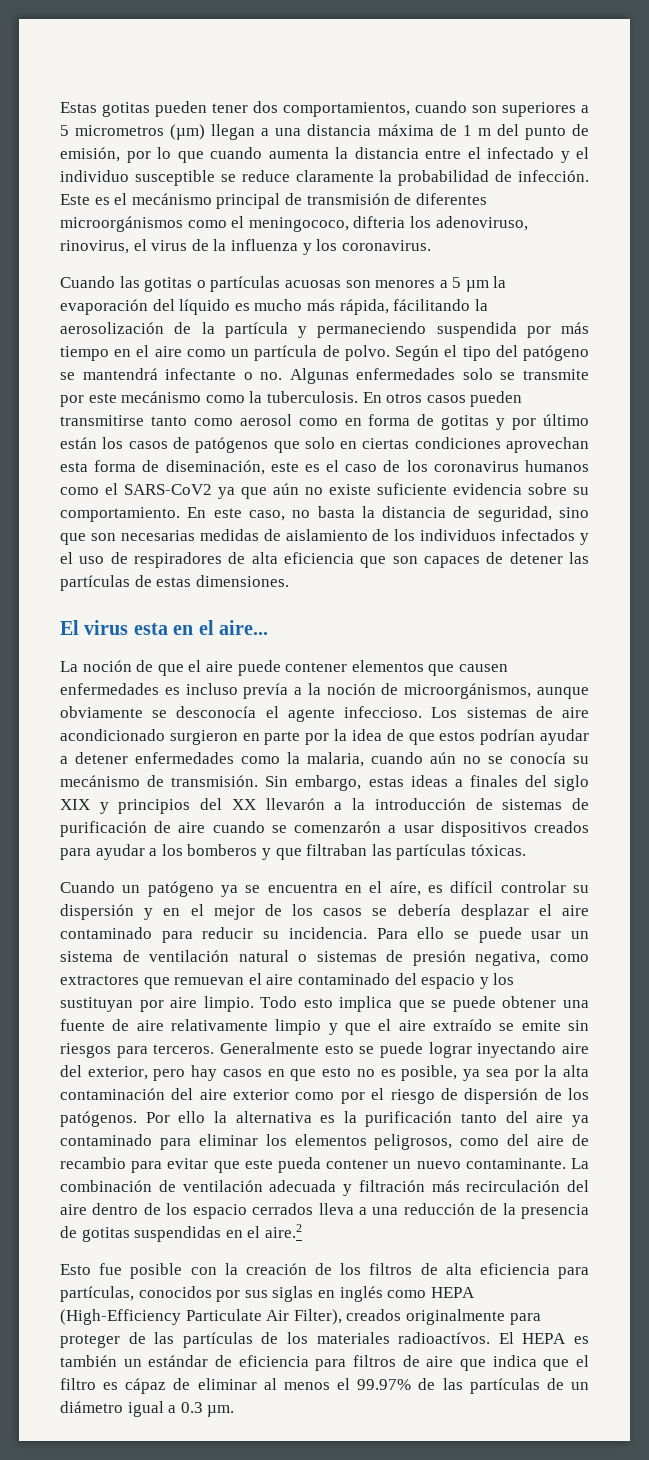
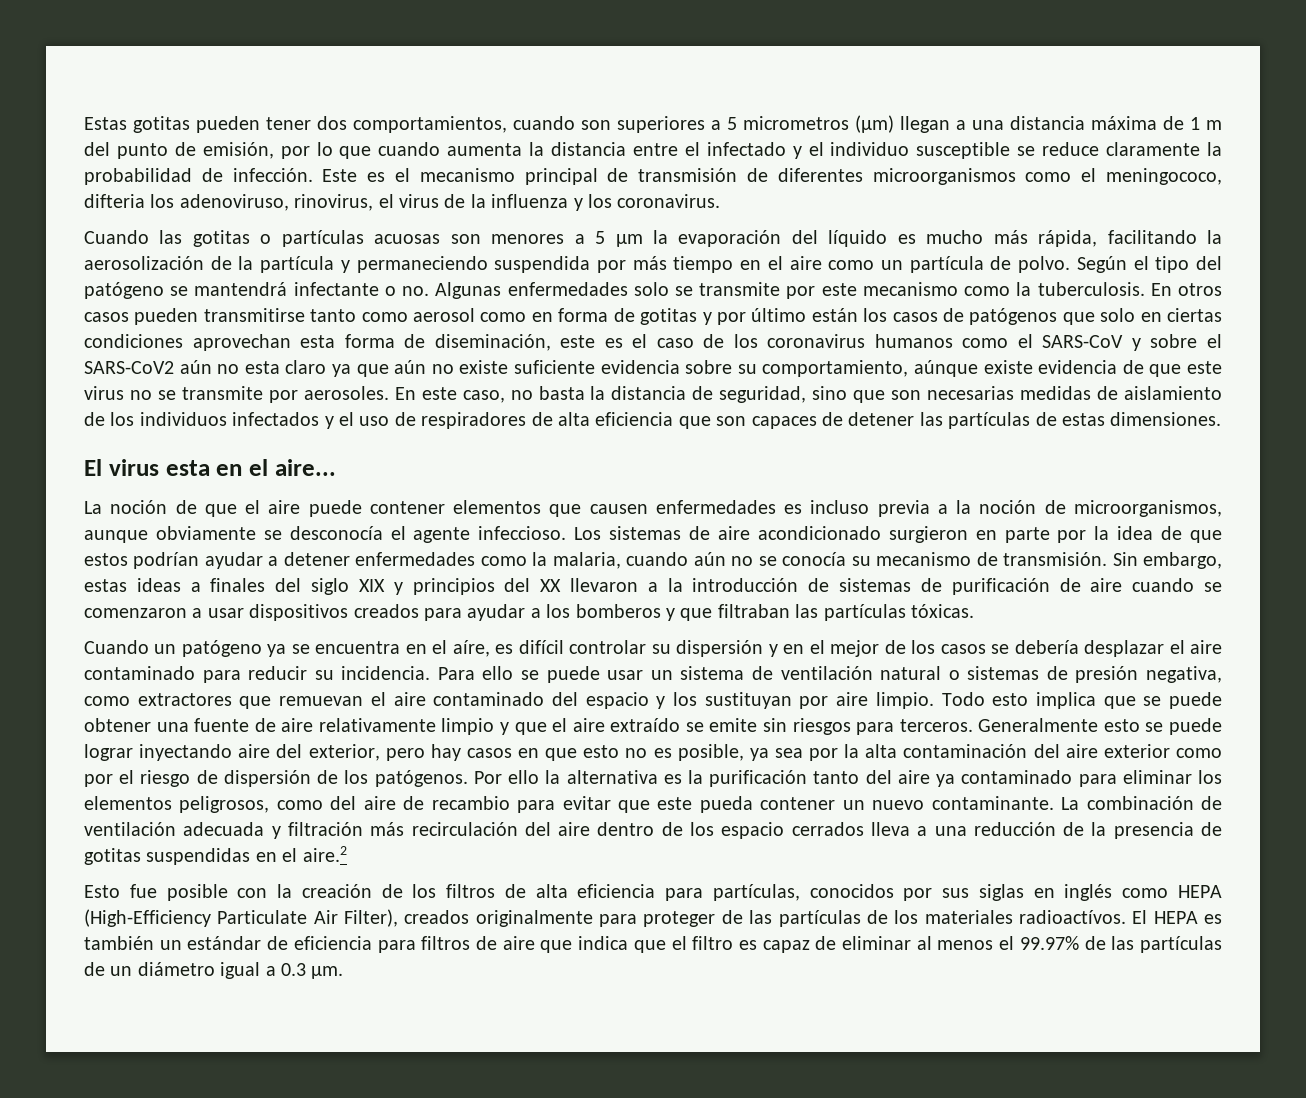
- Este es el mecánismo principal de transmisión de diferentes microorgánismos como el meningococo, difteria los adenoviruso, rinovirus, el virus de la influenza y los coronavirus.
+ Este es el mecanismo principal de transmisión de diferentes microorganismos como el meningococo, difteria los adenoviruso, rinovirus, el virus de la influenza y los coronavirus.
- Cuando las gotitas o partículas acuosas son menores a 5 µm la evaporación del líquido es mucho más rápida, fácilitando la aerosolización de la partícula y permaneciendo suspendida por más tiempo en el aire como un partícula de polvo.
+ Cuando las gotitas o partículas acuosas son menores a 5 µm la evaporación del líquido es mucho más rápida, facilitando la aerosolización de la partícula y permaneciendo suspendida por más tiempo en el aire como un partícula de polvo.
- Según el tipo del patógeno se mantendrá infectante o no. Algunas enfermedades solo se transmite por este mecánismo como la tuberculosis.
+ Según el tipo del patógeno se mantendrá infectante o no. Algunas enfermedades solo se transmite por este mecanismo como la tuberculosis.
- En otros casos pueden transmitirse tanto como aerosol como en forma de gotitas y por último están los casos de patógenos que solo en ciertas condiciones aprovechan esta forma de diseminación, este es el caso de los coronavirus humanos como el SARS-CoV2 ya que aún no existe suficiente evidencia sobre su comportamiento.
+ En otros casos pueden transmitirse tanto como aerosol como en forma de gotitas y por último están los casos de patógenos que solo en ciertas condiciones aprovechan esta forma de diseminación, este es el caso de los coronavirus humanos como el SARS-CoV y sobre el SARS-CoV2 aún no esta claro ya que aún no existe suficiente evidencia sobre su comportamiento, aúnque existe evidencia de que este virus no se transmite por aerosoles.
- La noción de que el aire puede contener elementos que causen enfermedades es incluso prevía a la noción de microorgánismos, aunque obviamente se desconocía el agente infeccioso.
+ La noción de que el aire puede contener elementos que causen enfermedades es incluso previa a la noción de microorganismos, aunque obviamente se desconocía el agente infeccioso.
- Los sistemas de aire acondicionado surgieron en parte por la idea de que estos podrían ayudar a detener enfermedades como la malaria, cuando aún no se conocía su mecánismo de transmisión.
+ Los sistemas de aire acondicionado surgieron en parte por la idea de que estos podrían ayudar a detener enfermedades como la malaria, cuando aún no se conocía su mecanismo de transmisión.
- Sin embargo, estas ideas a finales del siglo XIX y principios del XX llevarón a la introducción de sistemas de purificación de aire cuando se comenzarón a usar dispositivos creados para ayudar a los bomberos y que filtraban las partículas tóxicas.
+ Sin embargo, estas ideas a finales del siglo XIX y principios del XX llevaron a la introducción de sistemas de purificación de aire cuando se comenzaron a usar dispositivos creados para ayudar a los bomberos y que filtraban las partículas tóxicas.
- El HEPA es también un estándar de eficiencia para filtros de aire que indica que el filtro es cápaz de eliminar al menos el 99.97% de las partículas de un diámetro igual a 0.3 µm.
+ El HEPA es también un estándar de eficiencia para filtros de aire que indica que el filtro es capaz de eliminar al menos el 99.97% de las partículas de un diámetro igual a 0.3 µm.

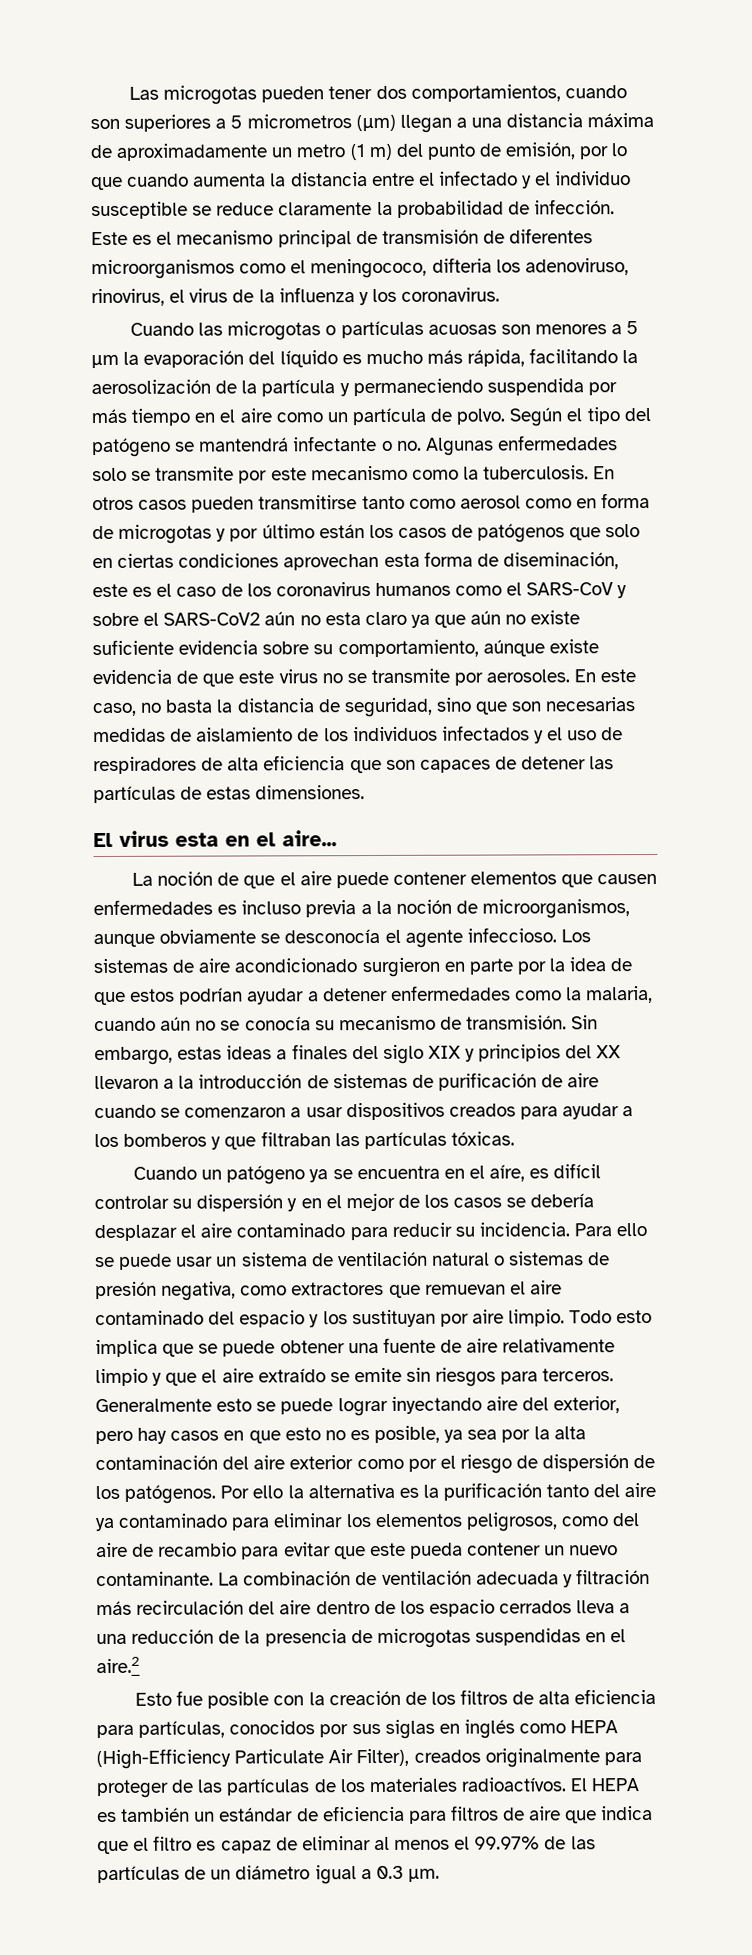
- Estas gotitas pueden tener dos comportamientos, cuando son superiores a 5 micrometros (µm) llegan a una distancia máxima de 1 m del punto de emisión, por lo que cuando aumenta la distancia entre el infectado y el individuo susceptible se reduce claramente la probabilidad de infección.
+ Las microgotas pueden tener dos comportamientos, cuando son superiores a 5 micrometros (µm) llegan a una distancia máxima de aproximadamente un metro (1 m) del punto de emisión, por lo que cuando aumenta la distancia entre el infectado y el individuo susceptible se reduce claramente la probabilidad de infección.
- Cuando las gotitas o partículas acuosas son menores a 5 µm la evaporación del líquido es mucho más rápida, facilitando la aerosolización de la partícula y permaneciendo suspendida por más tiempo en el aire como un partícula de polvo.
+ Cuando las microgotas o partículas acuosas son menores a 5 µm la evaporación del líquido es mucho más rápida, facilitando la aerosolización de la partícula y permaneciendo suspendida por más tiempo en el aire como un partícula de polvo.
- En otros casos pueden transmitirse tanto como aerosol como en forma de gotitas y por último están los casos de patógenos que solo en ciertas condiciones aprovechan esta forma de diseminación, este es el caso de los coronavirus humanos como el SARS-CoV y sobre el SARS-CoV2 aún no esta claro ya que aún no existe suficiente evidencia sobre su comportamiento, aúnque existe evidencia de que este virus no se transmite por aerosoles.
+ En otros casos pueden transmitirse tanto como aerosol como en forma de microgotas y por último están los casos de patógenos que solo en ciertas condiciones aprovechan esta forma de diseminación, este es el caso de los coronavirus humanos como el SARS-CoV y sobre el SARS-CoV2 aún no esta claro ya que aún no existe suficiente evidencia sobre su comportamiento, aúnque existe evidencia de que este virus no se transmite por aerosoles.
- La combinación de ventilación adecuada y filtración más recirculación del aire dentro de los espacio cerrados lleva a una reducción de la presencia de gotitas suspendidas en el aire.2
+ La combinación de ventilación adecuada y filtración más recirculación del aire dentro de los espacio cerrados lleva a una reducción de la presencia de microgotas suspendidas en el aire.2

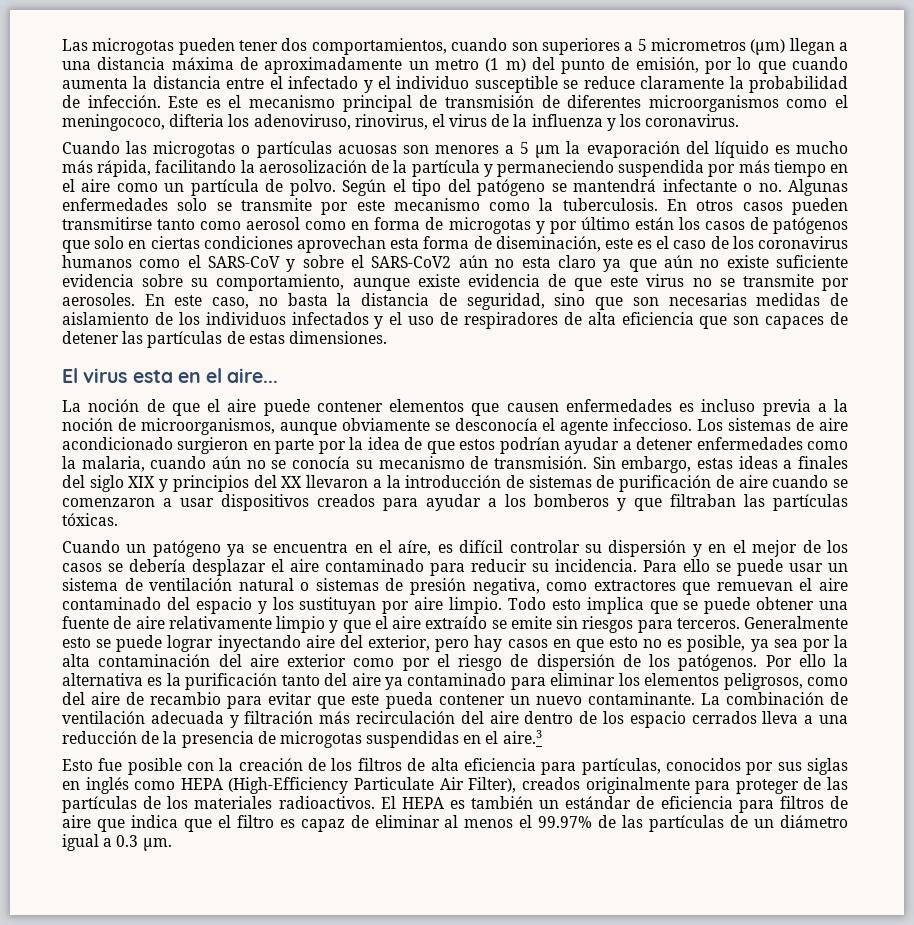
- En otros casos pueden transmitirse tanto como aerosol como en forma de microgotas y por último están los casos de patógenos que solo en ciertas condiciones aprovechan esta forma de diseminación, este es el caso de los coronavirus humanos como el SARS-CoV y sobre el SARS-CoV2 aún no esta claro ya que aún no existe suficiente evidencia sobre su comportamiento, aúnque existe evidencia de que este virus no se transmite por aerosoles.
+ En otros casos pueden transmitirse tanto como aerosol como en forma de microgotas y por último están los casos de patógenos que solo en ciertas condiciones aprovechan esta forma de diseminación, este es el caso de los coronavirus humanos como el SARS-CoV y sobre el SARS-CoV2 aún no esta claro ya que aún no existe suficiente evidencia sobre su comportamiento, aunque existe evidencia de que este virus no se transmite por aerosoles.
- La combinación de ventilación adecuada y filtración más recirculación del aire dentro de los espacio cerrados lleva a una reducción de la presencia de microgotas suspendidas en el aire.2
+ La combinación de ventilación adecuada y filtración más recirculación del aire dentro de los espacio cerrados lleva a una reducción de la presencia de microgotas suspendidas en el aire.3
- Esto fue posible con la creación de los filtros de alta eficiencia para partículas, conocidos por sus siglas en inglés como HEPA (High-Efficiency Particulate Air Filter), creados originalmente para proteger de las partículas de los materiales radioactívos.
+ Esto fue posible con la creación de los filtros de alta eficiencia para partículas, conocidos por sus siglas en inglés como HEPA (High-Efficiency Particulate Air Filter), creados originalmente para proteger de las partículas de los materiales radioactivos.

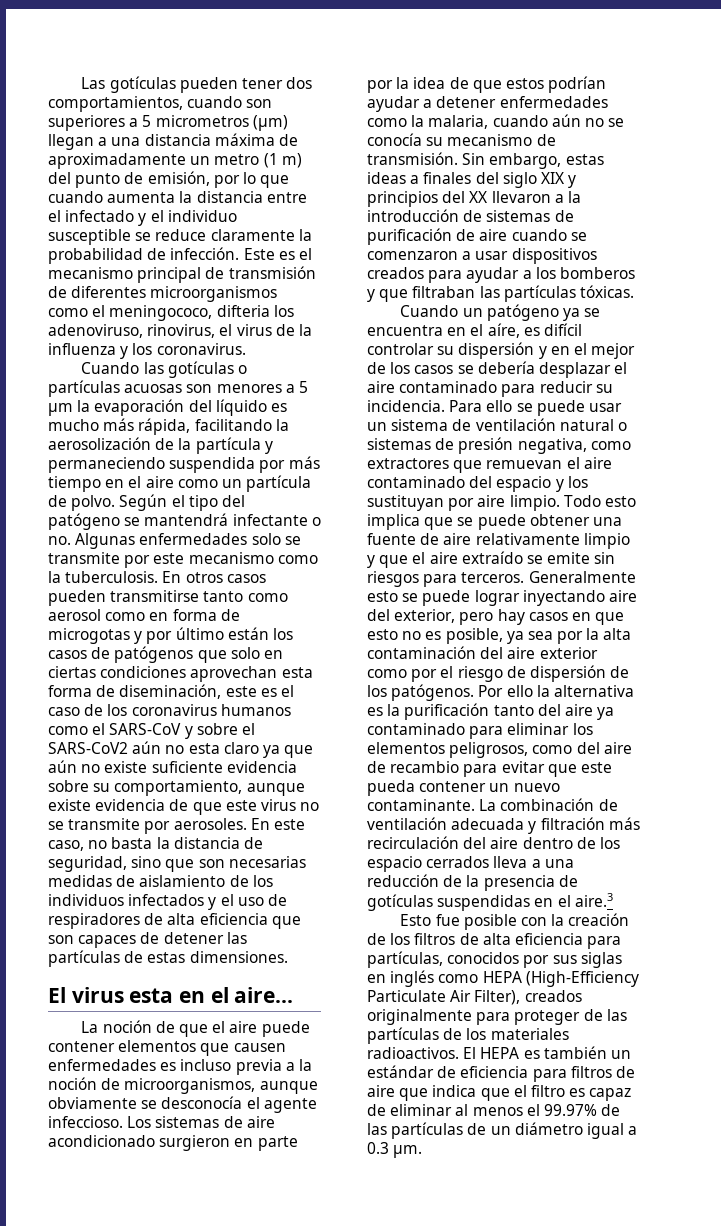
- Las microgotas pueden tener dos comportamientos, cuando son superiores a 5 micrometros (µm) llegan a una distancia máxima de aproximadamente un metro (1 m) del punto de emisión, por lo que cuando aumenta la distancia entre el infectado y el individuo susceptible se reduce claramente la probabilidad de infección.
+ Las gotículas pueden tener dos comportamientos, cuando son superiores a 5 micrometros (µm) llegan a una distancia máxima de aproximadamente un metro (1 m) del punto de emisión, por lo que cuando aumenta la distancia entre el infectado y el individuo susceptible se reduce claramente la probabilidad de infección.
- Cuando las microgotas o partículas acuosas son menores a 5 µm la evaporación del líquido es mucho más rápida, facilitando la aerosolización de la partícula y permaneciendo suspendida por más tiempo en el aire como un partícula de polvo.
+ Cuando las gotículas o partículas acuosas son menores a 5 µm la evaporación del líquido es mucho más rápida, facilitando la aerosolización de la partícula y permaneciendo suspendida por más tiempo en el aire como un partícula de polvo.
- La combinación de ventilación adecuada y filtración más recirculación del aire dentro de los espacio cerrados lleva a una reducción de la presencia de microgotas suspendidas en el aire.3
+ La combinación de ventilación adecuada y filtración más recirculación del aire dentro de los espacio cerrados lleva a una reducción de la presencia de gotículas suspendidas en el aire.3

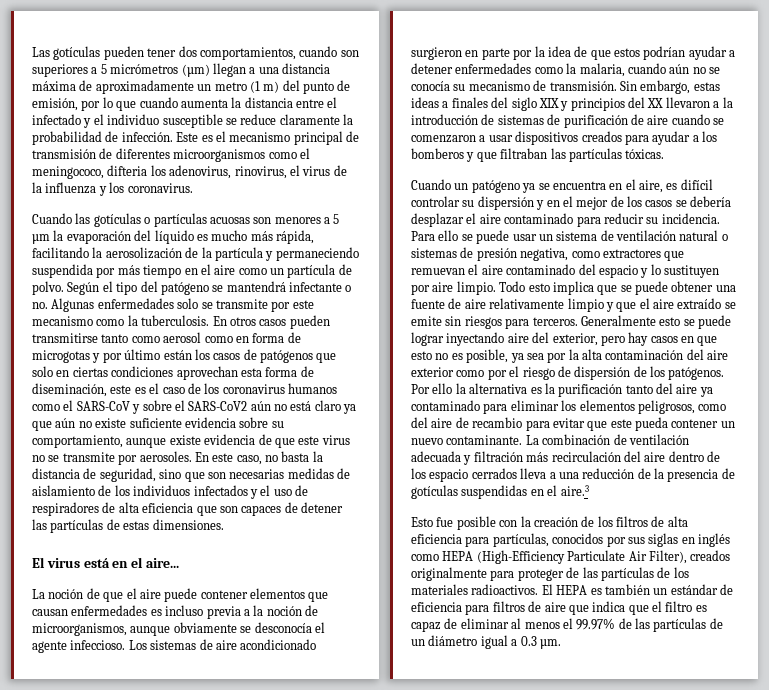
- Las gotículas pueden tener dos comportamientos, cuando son superiores a 5 micrometros (µm) llegan a una distancia máxima de aproximadamente un metro (1 m) del punto de emisión, por lo que cuando aumenta la distancia entre el infectado y el individuo susceptible se reduce claramente la probabilidad de infección.
+ Las gotículas pueden tener dos comportamientos, cuando son superiores a 5 micrómetros (µm) llegan a una distancia máxima de aproximadamente un metro (1 m) del punto de emisión, por lo que cuando aumenta la distancia entre el infectado y el individuo susceptible se reduce claramente la probabilidad de infección.
- Este es el mecanismo principal de transmisión de diferentes microorganismos como el meningococo, difteria los adenoviruso, rinovirus, el virus de la influenza y los coronavirus.
+ Este es el mecanismo principal de transmisión de diferentes microorganismos como el meningococo, difteria los adenovirus, rinovirus, el virus de la influenza y los coronavirus.
- En otros casos pueden transmitirse tanto como aerosol como en forma de microgotas y por último están los casos de patógenos que solo en ciertas condiciones aprovechan esta forma de diseminación, este es el caso de los coronavirus humanos como el SARS-CoV y sobre el SARS-CoV2 aún no esta claro ya que aún no existe suficiente evidencia sobre su comportamiento, aunque existe evidencia de que este virus no se transmite por aerosoles.
+ En otros casos pueden transmitirse tanto como aerosol como en forma de microgotas y por último están los casos de patógenos que solo en ciertas condiciones aprovechan esta forma de diseminación, este es el caso de los coronavirus humanos como el SARS-CoV y sobre el SARS-CoV2 aún no está claro ya que aún no existe suficiente evidencia sobre su comportamiento, aunque existe evidencia de que este virus no se transmite por aerosoles.
- El virus esta en el aire...
+ El virus está en el aire...
- La noción de que el aire puede contener elementos que causen enfermedades es incluso previa a la noción de microorganismos, aunque obviamente se desconocía el agente infeccioso.
+ La noción de que el aire puede contener elementos que causan enfermedades es incluso previa a la noción de microorganismos, aunque obviamente se desconocía el agente infeccioso.
- Cuando un patógeno ya se encuentra en el aíre, es difícil controlar su dispersión y en el mejor de los casos se debería desplazar el aire contaminado para reducir su incidencia.
+ Cuando un patógeno ya se encuentra en el aire, es difícil controlar su dispersión y en el mejor de los casos se debería desplazar el aire contaminado para reducir su incidencia.
- Para ello se puede usar un sistema de ventilación natural o sistemas de presión negativa, como extractores que remuevan el aire contaminado del espacio y los sustituyan por aire limpio.
+ Para ello se puede usar un sistema de ventilación natural o sistemas de presión negativa, como extractores que remuevan el aire contaminado del espacio y lo sustituyen por aire limpio.

